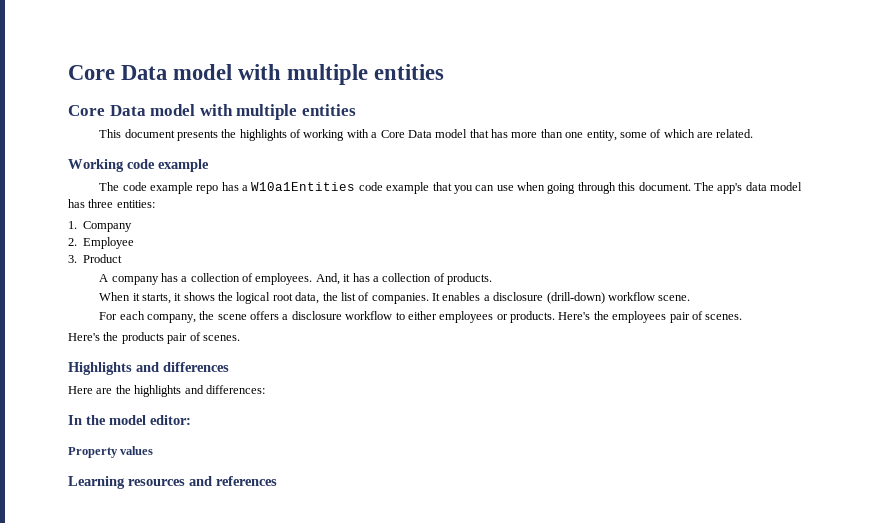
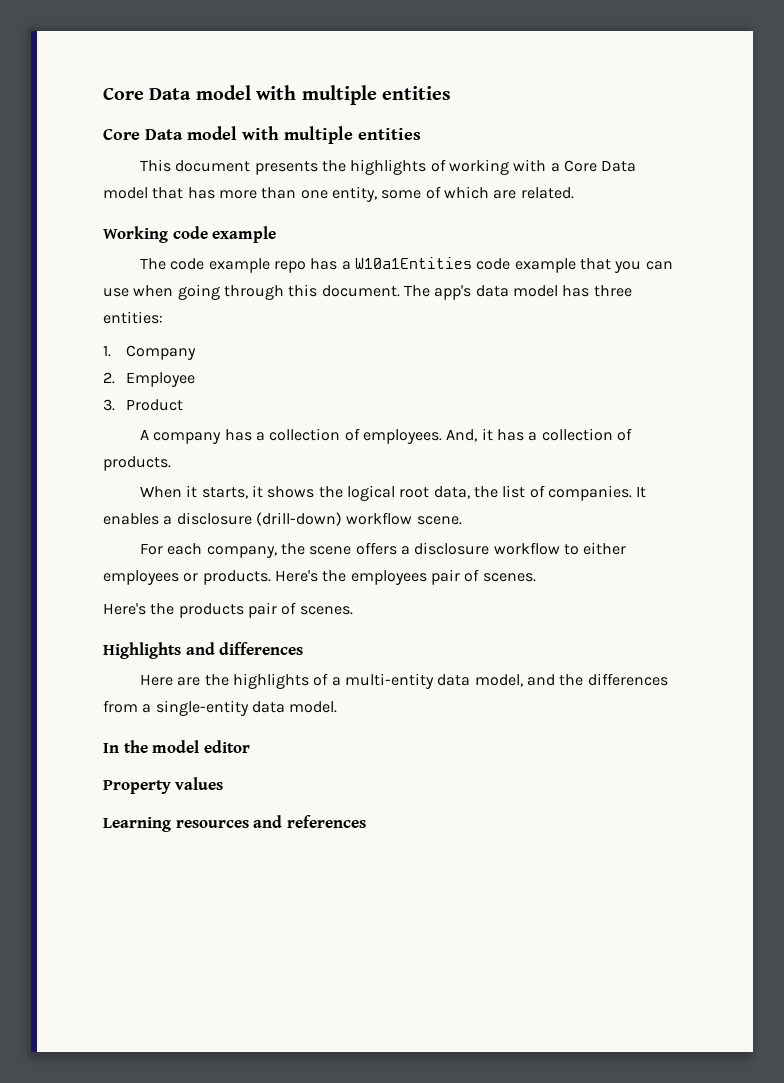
- Here are the highlights and differences:
+ Here are the highlights of a multi-entity data model, and the differences from a single-entity data model.
- In the model editor:
+ In the model editor

